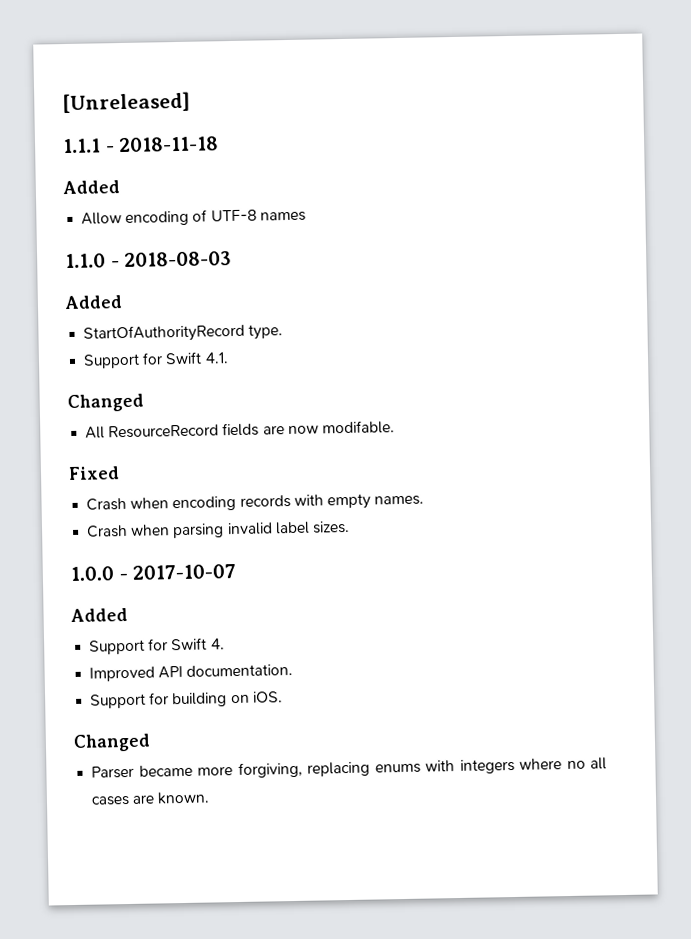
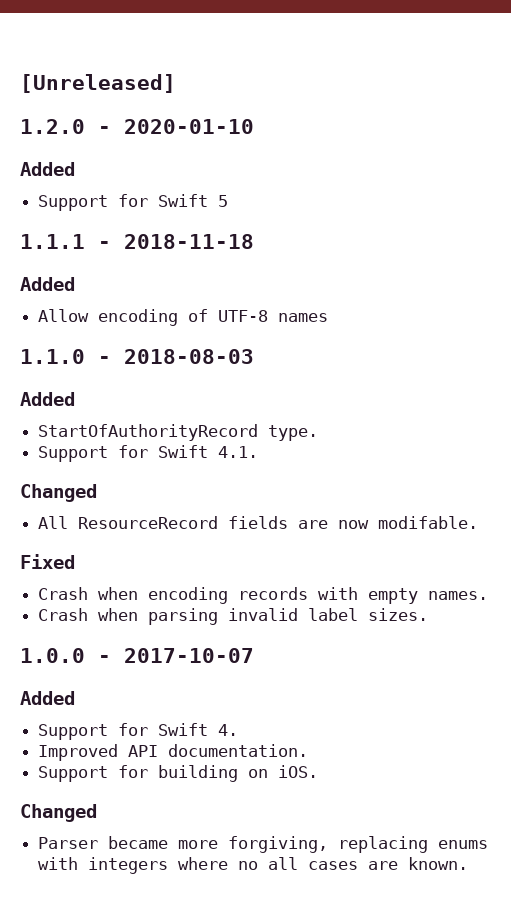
+ 1.2.0 - 2020-01-10
+ Added
+ Support for Swift 5

